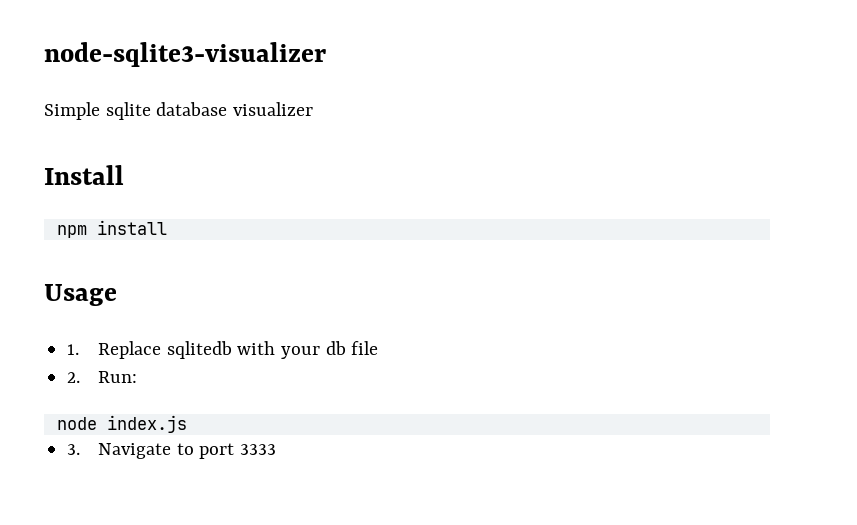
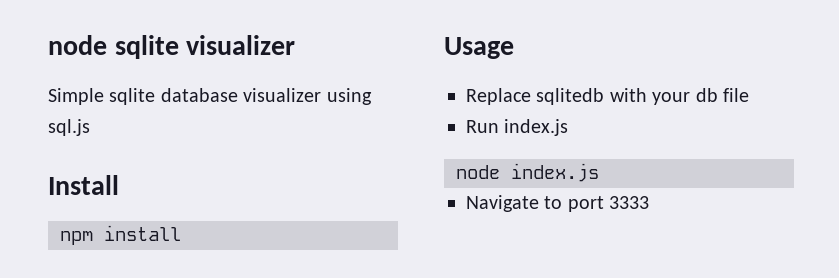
- node-sqlite3-visualizer
+ node sqlite visualizer
- Simple sqlite database visualizer
+ Simple sqlite database visualizer using sql.js
- 1. Replace sqlitedb with your db file
+ Replace sqlitedb with your db file
- 2. Run:
+ Run index.js
- 3. Navigate to port 3333
+ Navigate to port 3333

